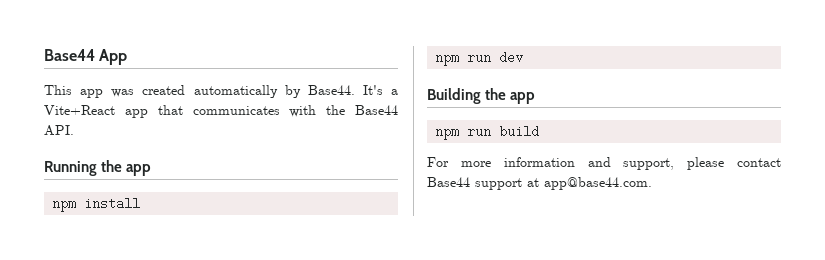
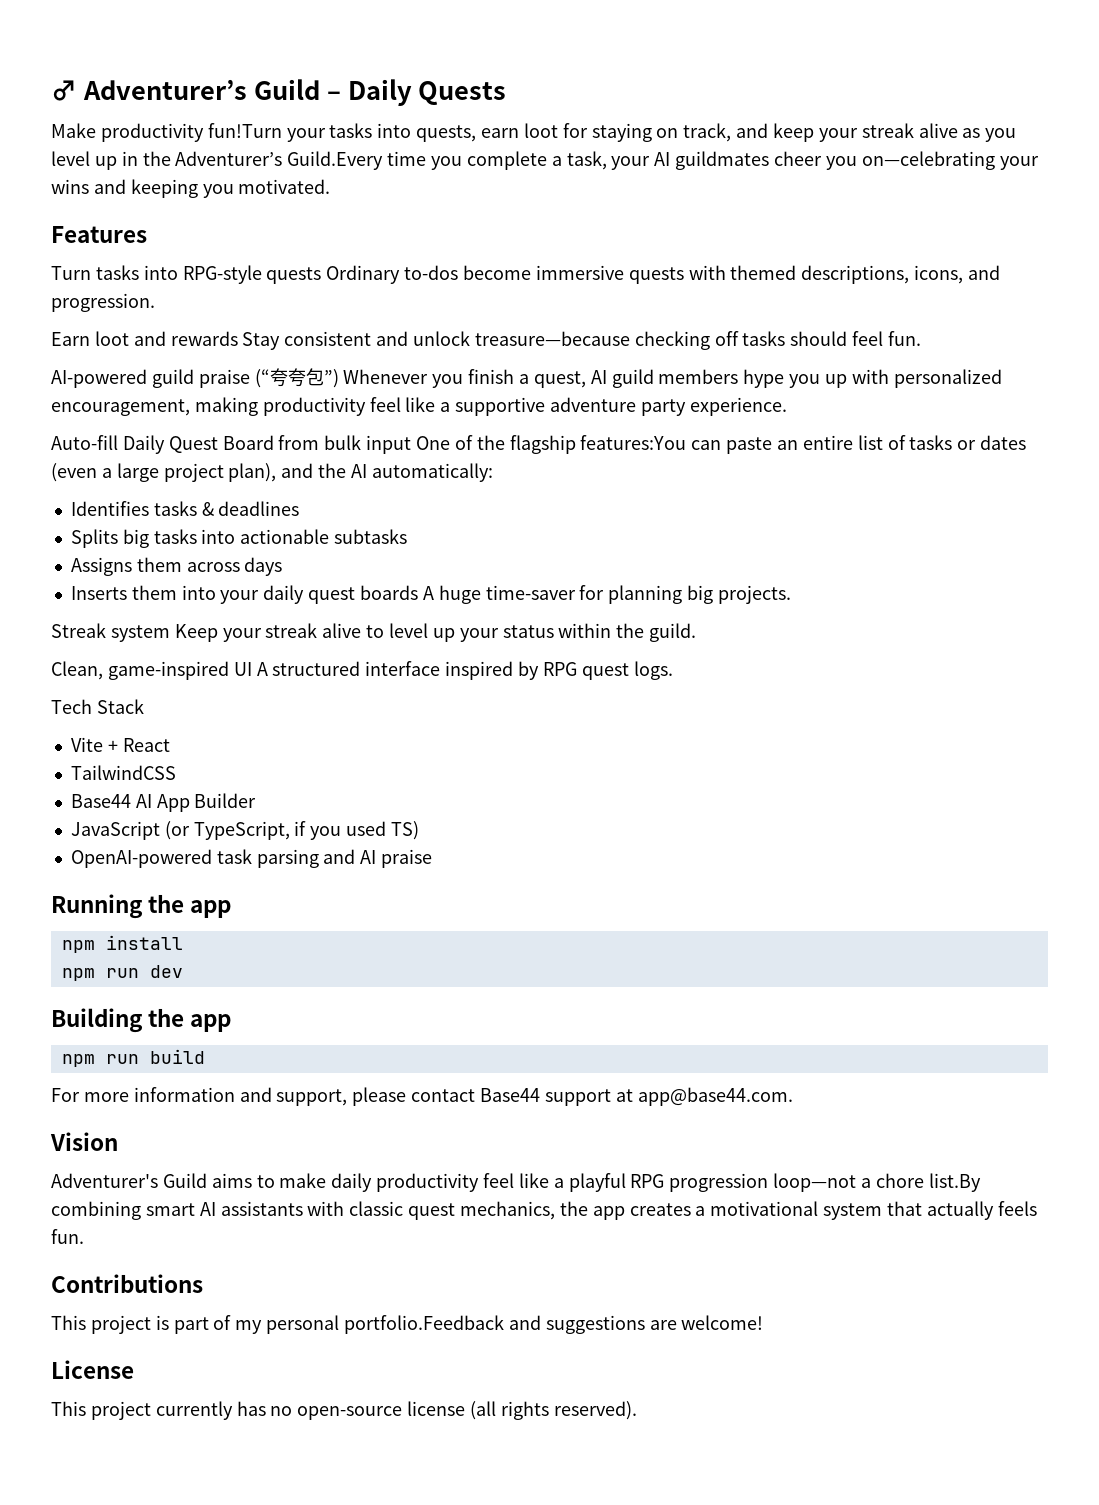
- Base44 App
- This app was created automatically by Base44. It's a Vite+React app that communicates with the Base44 API.
+ ♂ Adventurer’s Guild – Daily Quests
+ Make productivity fun!Turn your tasks into quests, earn loot for staying on track, and keep your streak alive as you level up in the Adventurer’s Guild.Every time you complete a task, your AI guildmates cheer you on—celebrating your wins and keeping you motivated.
+ Features
+ Turn tasks into RPG-style quests Ordinary to-dos become immersive quests with themed descriptions, icons, and progression.
+ Earn loot and rewards Stay consistent and unlock treasure—because checking off tasks should feel fun.
+ AI-powered guild praise (“夸夸包”) Whenever you finish a quest, AI guild members hype you up with personalized encouragement, making productivity feel like a supportive adventure party experience.
+ Auto-fill Daily Quest Board from bulk input One of the flagship features:You can paste an entire list of tasks or dates (even a large project plan), and the AI automatically:
+ Identifies tasks & deadlines
+ Splits big tasks into actionable subtasks
+ Assigns them across days
+ Inserts them into your daily quest boards A huge time-saver for planning big projects.
+ Streak system Keep your streak alive to level up your status within the guild.
+ Clean, game-inspired UI A structured interface inspired by RPG quest logs.
+ Tech Stack
+ Vite + React
+ TailwindCSS
+ Base44 AI App Builder
+ JavaScript (or TypeScript, if you used TS)
+ OpenAI-powered task parsing and AI praise
+ Vision
+ Adventurer's Guild aims to make daily productivity feel like a playful RPG progression loop—not a chore list.By combining smart AI assistants with classic quest mechanics, the app creates a motivational system that actually feels fun.
+ Contributions
+ This project is part of my personal portfolio.Feedback and suggestions are welcome!
+ License
+ This project currently has no open-source license (all rights reserved).

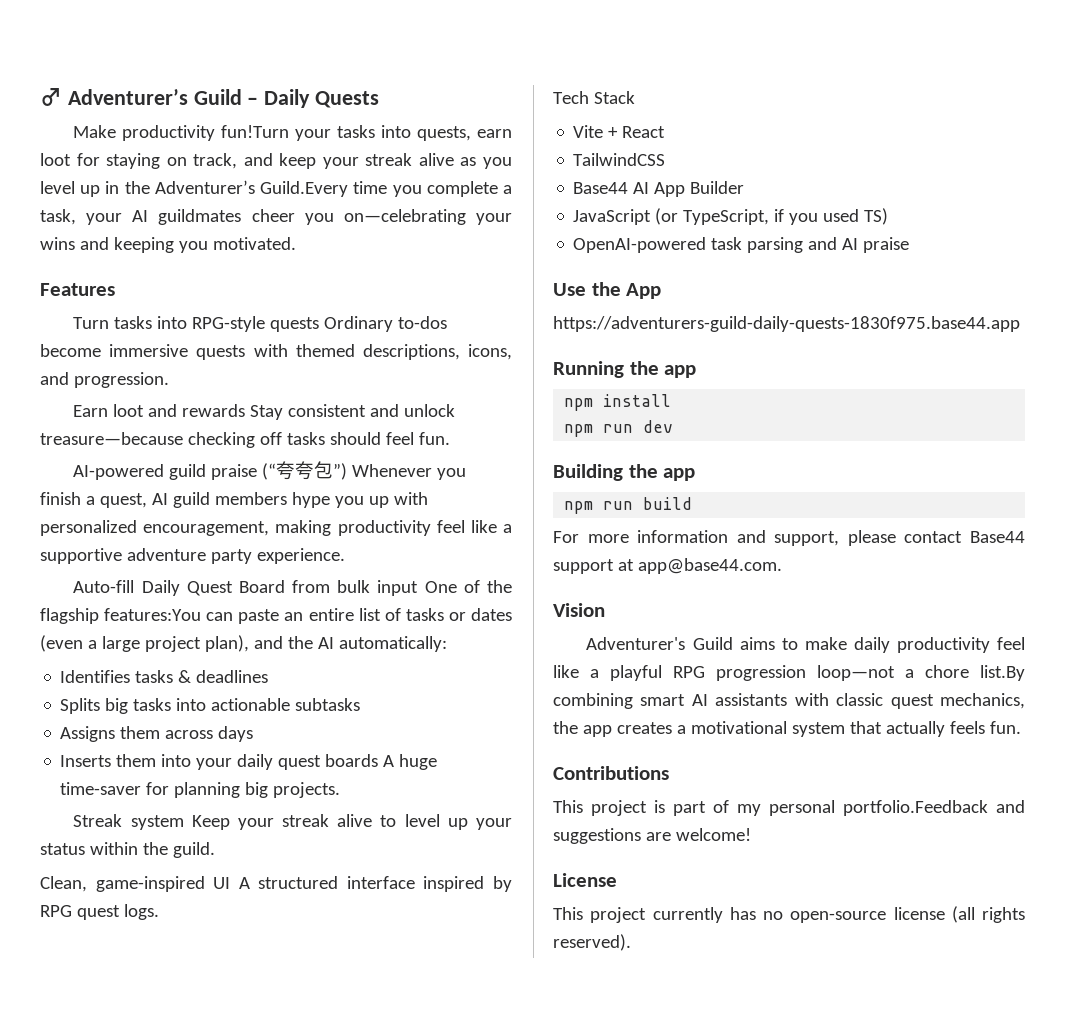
+ Use the App
+ https://adventurers-guild-daily-quests-1830f975.base44.app

